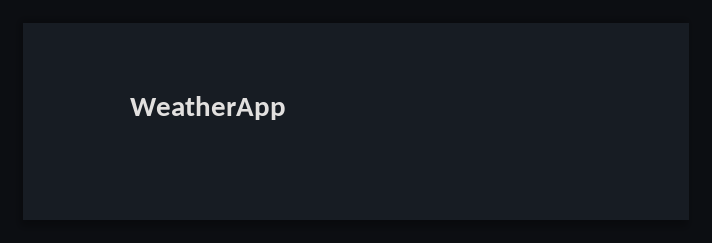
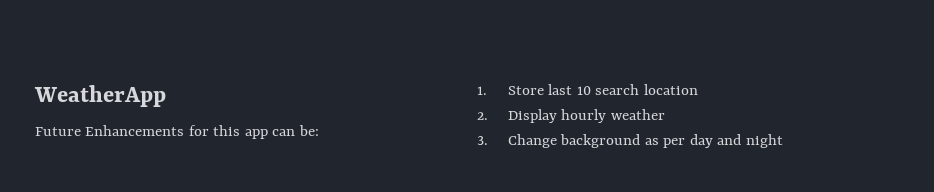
+ Future Enhancements for this app can be:
+ 1. Store last 10 search location
+ 2. Display hourly weather
+ 3. Change background as per day and night

